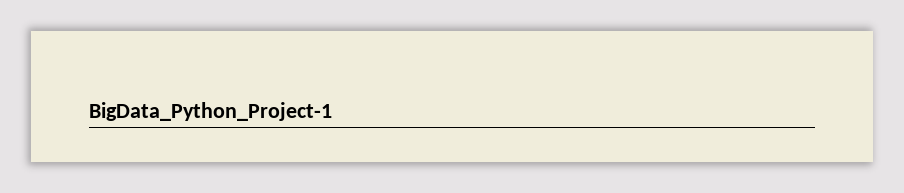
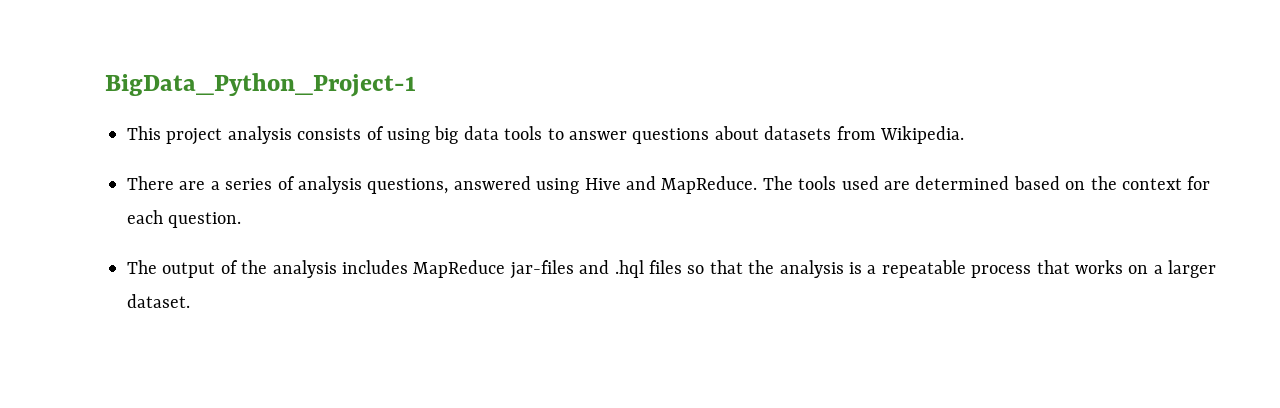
+ This project analysis consists of using big data tools to answer questions about datasets from Wikipedia.
+ There are a series of analysis questions, answered using Hive and MapReduce. The tools used are determined based on the context for each question.
+ The output of the analysis includes MapReduce jar-files and .hql files so that the analysis is a repeatable process that works on a larger dataset.

